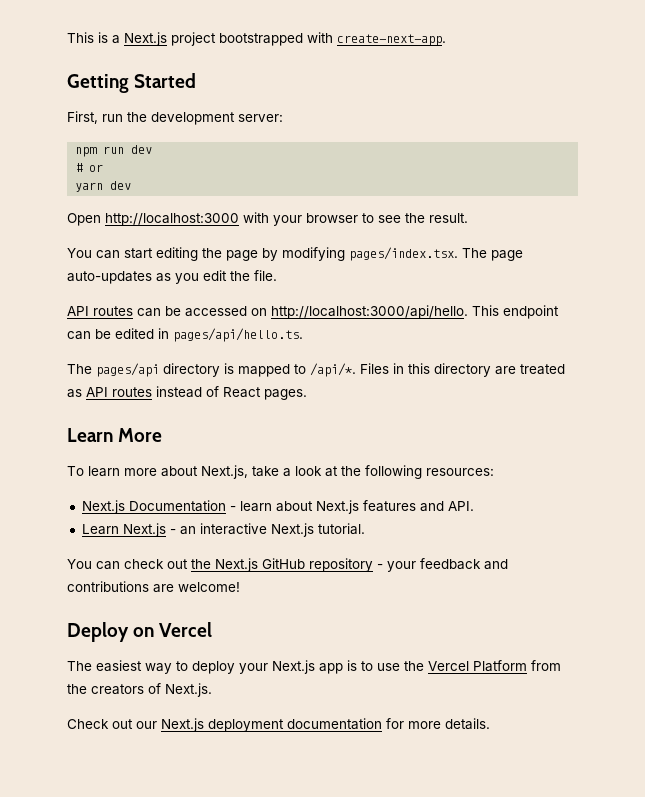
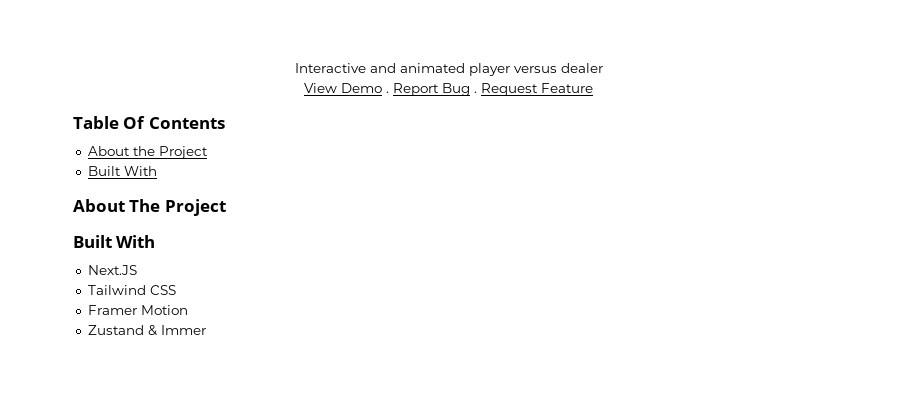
- This is a Next.js project bootstrapped with create-next-app.
- Getting Started
- First, run the development server:
- npm run dev
- # or
- yarn dev
- Open http://localhost:3000 with your browser to see the result.
- You can start editing the page by modifying pages/index.tsx. The page auto-updates as you edit the file.
- API routes can be accessed on http://localhost:3000/api/hello. This endpoint can be edited in pages/api/hello.ts.
- The pages/api directory is mapped to /api/*. Files in this directory are treated as API routes instead of React pages.
- Learn More
- To learn more about Next.js, take a look at the following resources:
- Next.js Documentation - learn about Next.js features and API.
- Learn Next.js - an interactive Next.js tutorial.
- You can check out the Next.js GitHub repository - your feedback and contributions are welcome!
- Deploy on Vercel
- The easiest way to deploy your Next.js app is to use the Vercel Platform from the creators of Next.js.
- Check out our Next.js deployment documentation for more details.
+ Interactive and animated player versus dealer
+ View Demo . Report Bug . Request Feature
+ Table Of Contents
+ About the Project
+ Built With
+ About The Project
+ Built With
+ Next.JS
+ Tailwind CSS
+ Framer Motion
+ Zustand & Immer

